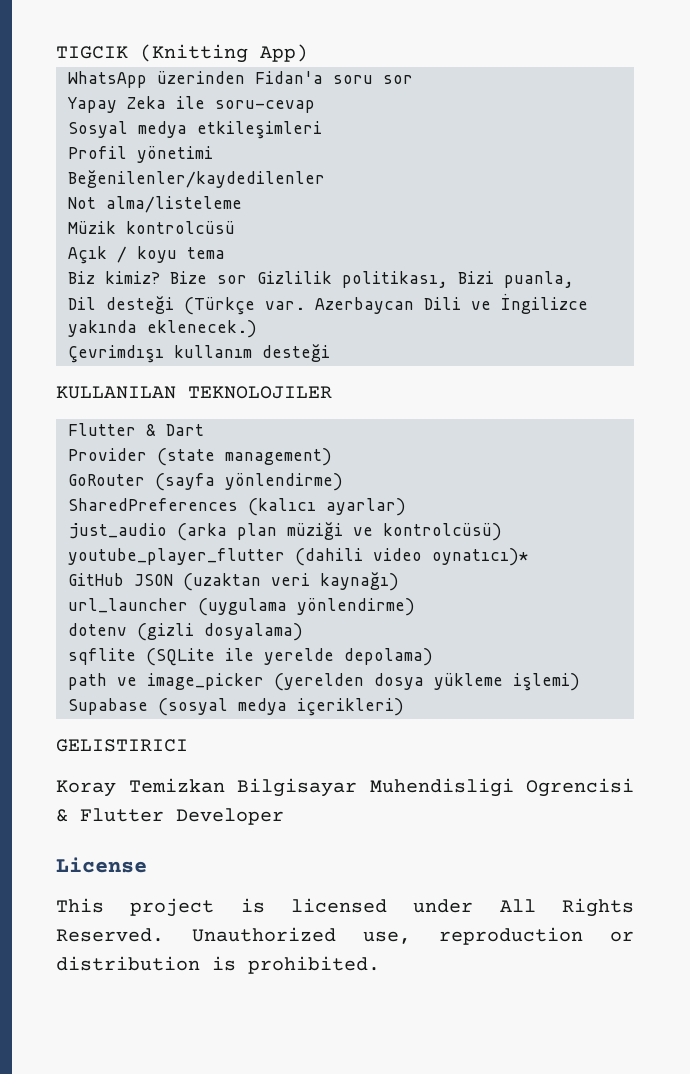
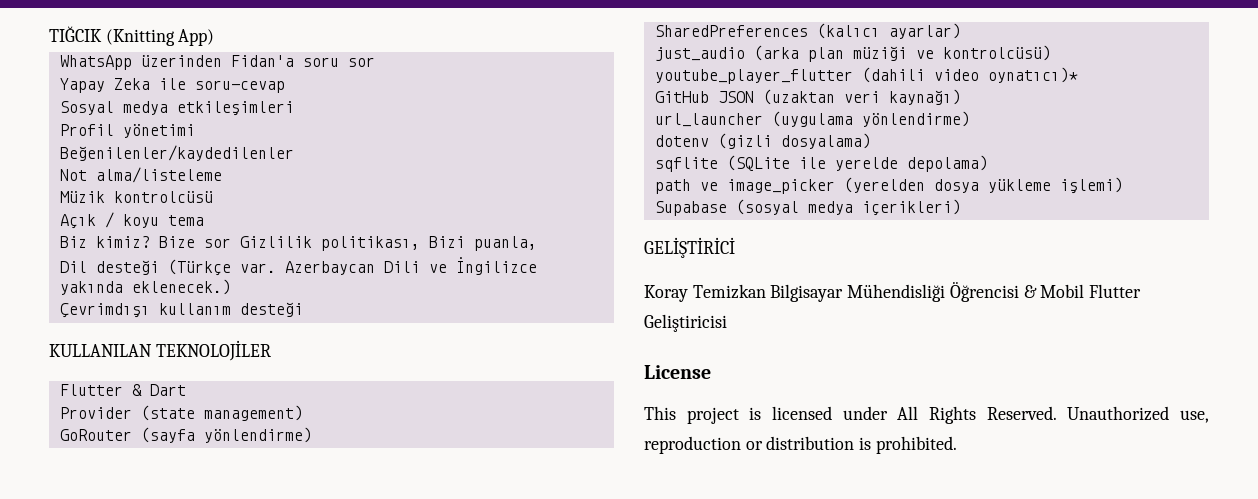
- TIGCIK (Knitting App)
+ TIĞCIK (Knitting App)
- KULLANILAN TEKNOLOJILER
+ KULLANILAN TEKNOLOJİLER
- GELISTIRICI
+ GELİŞTİRİCİ
- Koray Temizkan Bilgisayar Muhendisligi Ogrencisi & Flutter Developer
+ Koray Temizkan Bilgisayar Mühendisliği Öğrencisi & Mobil Flutter Geliştiricisi

